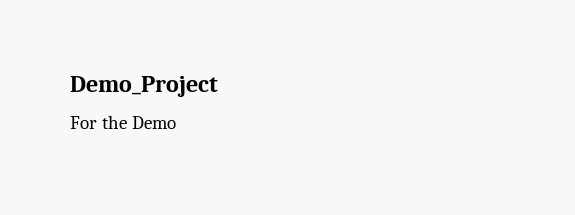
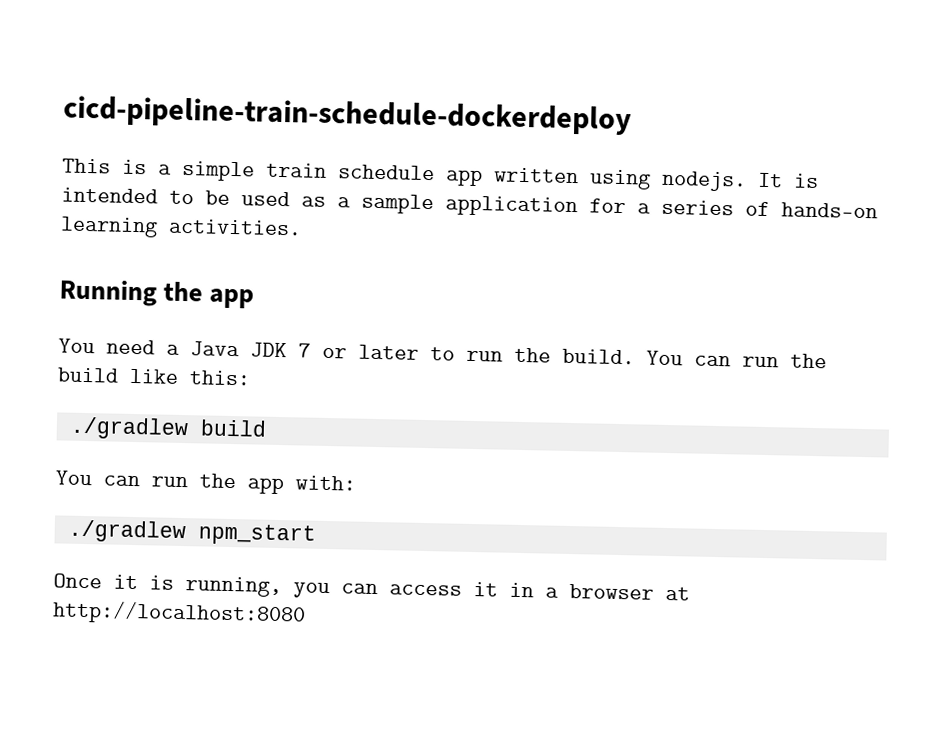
- Demo_Project
- For the Demo
+ cicd-pipeline-train-schedule-dockerdeploy
+ This is a simple train schedule app written using nodejs. It is intended to be used as a sample application for a series of hands-on learning activities.
+ Running the app
+ You need a Java JDK 7 or later to run the build. You can run the build like this:
+ ./gradlew build
+ You can run the app with:
+ ./gradlew npm_start
+ Once it is running, you can access it in a browser at http://localhost:8080

